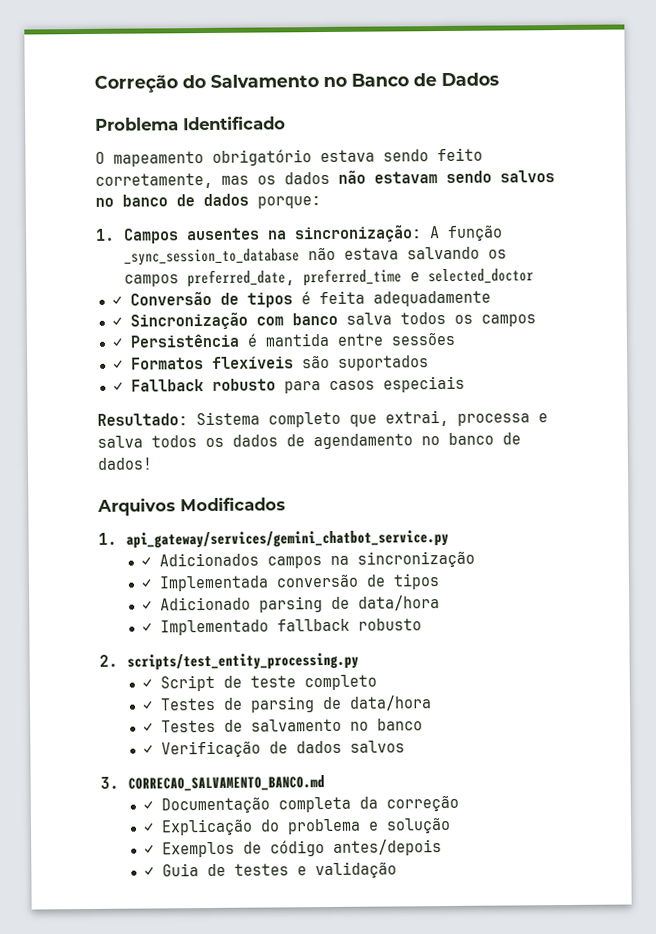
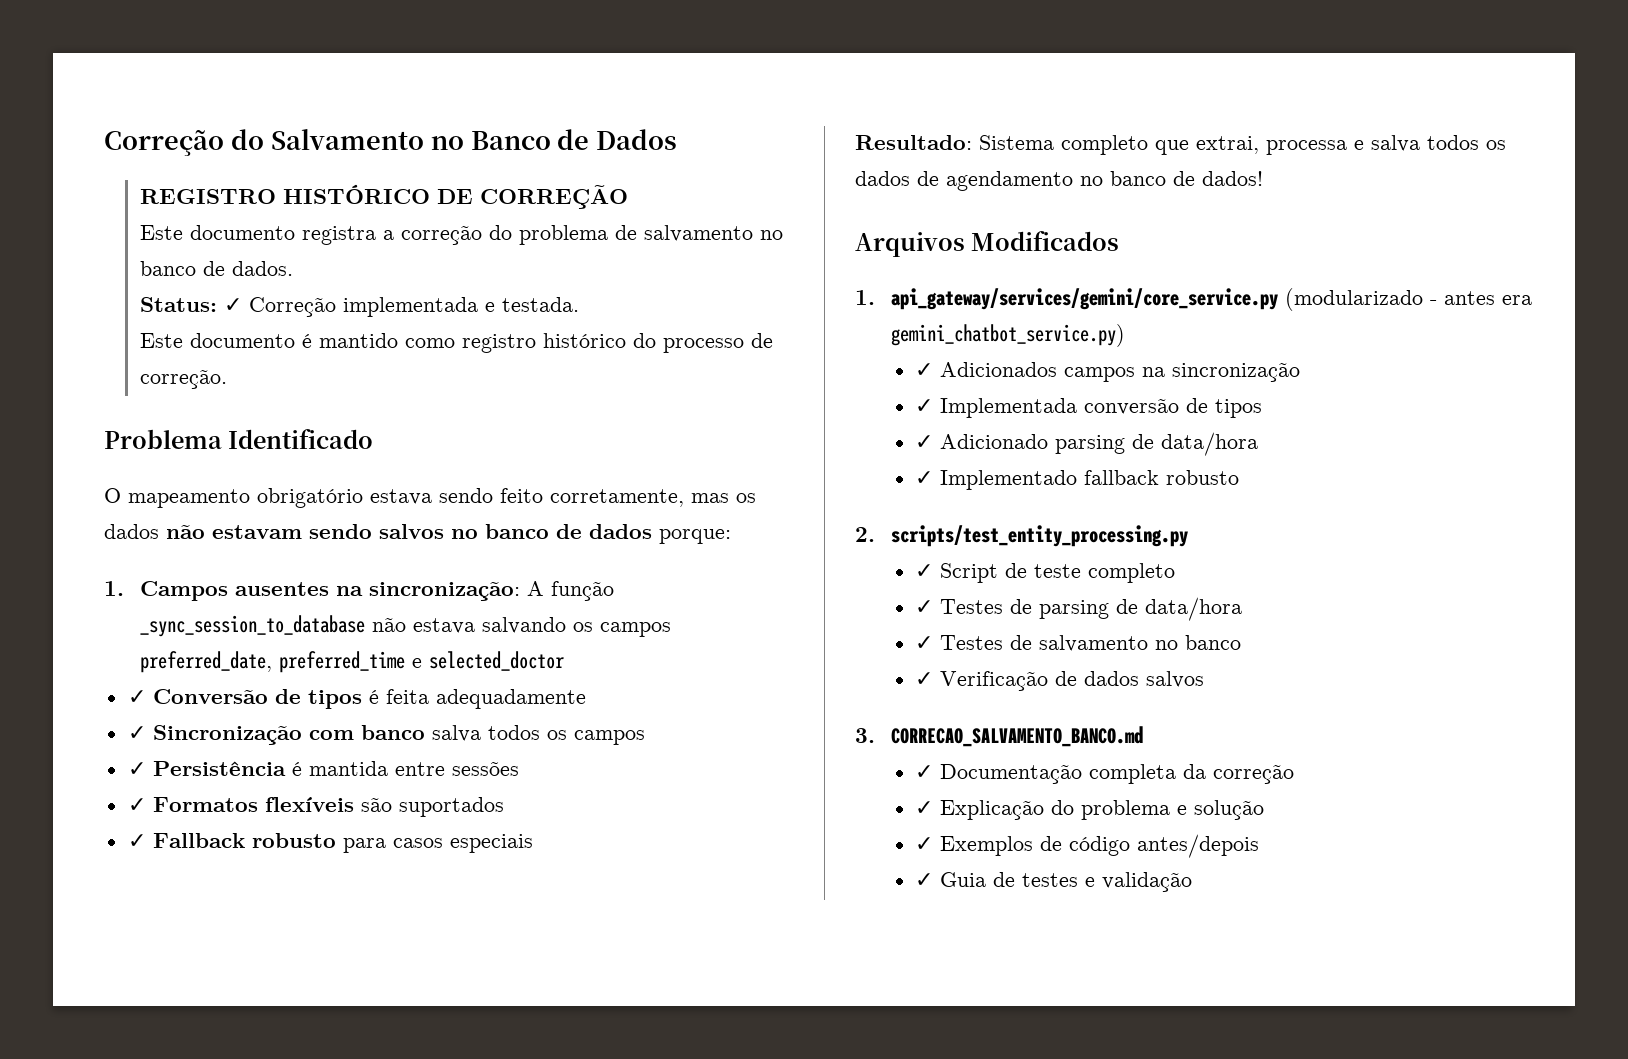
+ REGISTRO HISTÓRICO DE CORREÇÃO
+ Este documento registra a correção do problema de salvamento no banco de dados.
+ Status: ✓ Correção implementada e testada.
+ Este documento é mantido como registro histórico do processo de correção.
- 1. api_gateway/services/gemini_chatbot_service.py
+ 1. api_gateway/services/gemini/core_service.py (modularizado - antes era gemini_chatbot_service.py)

